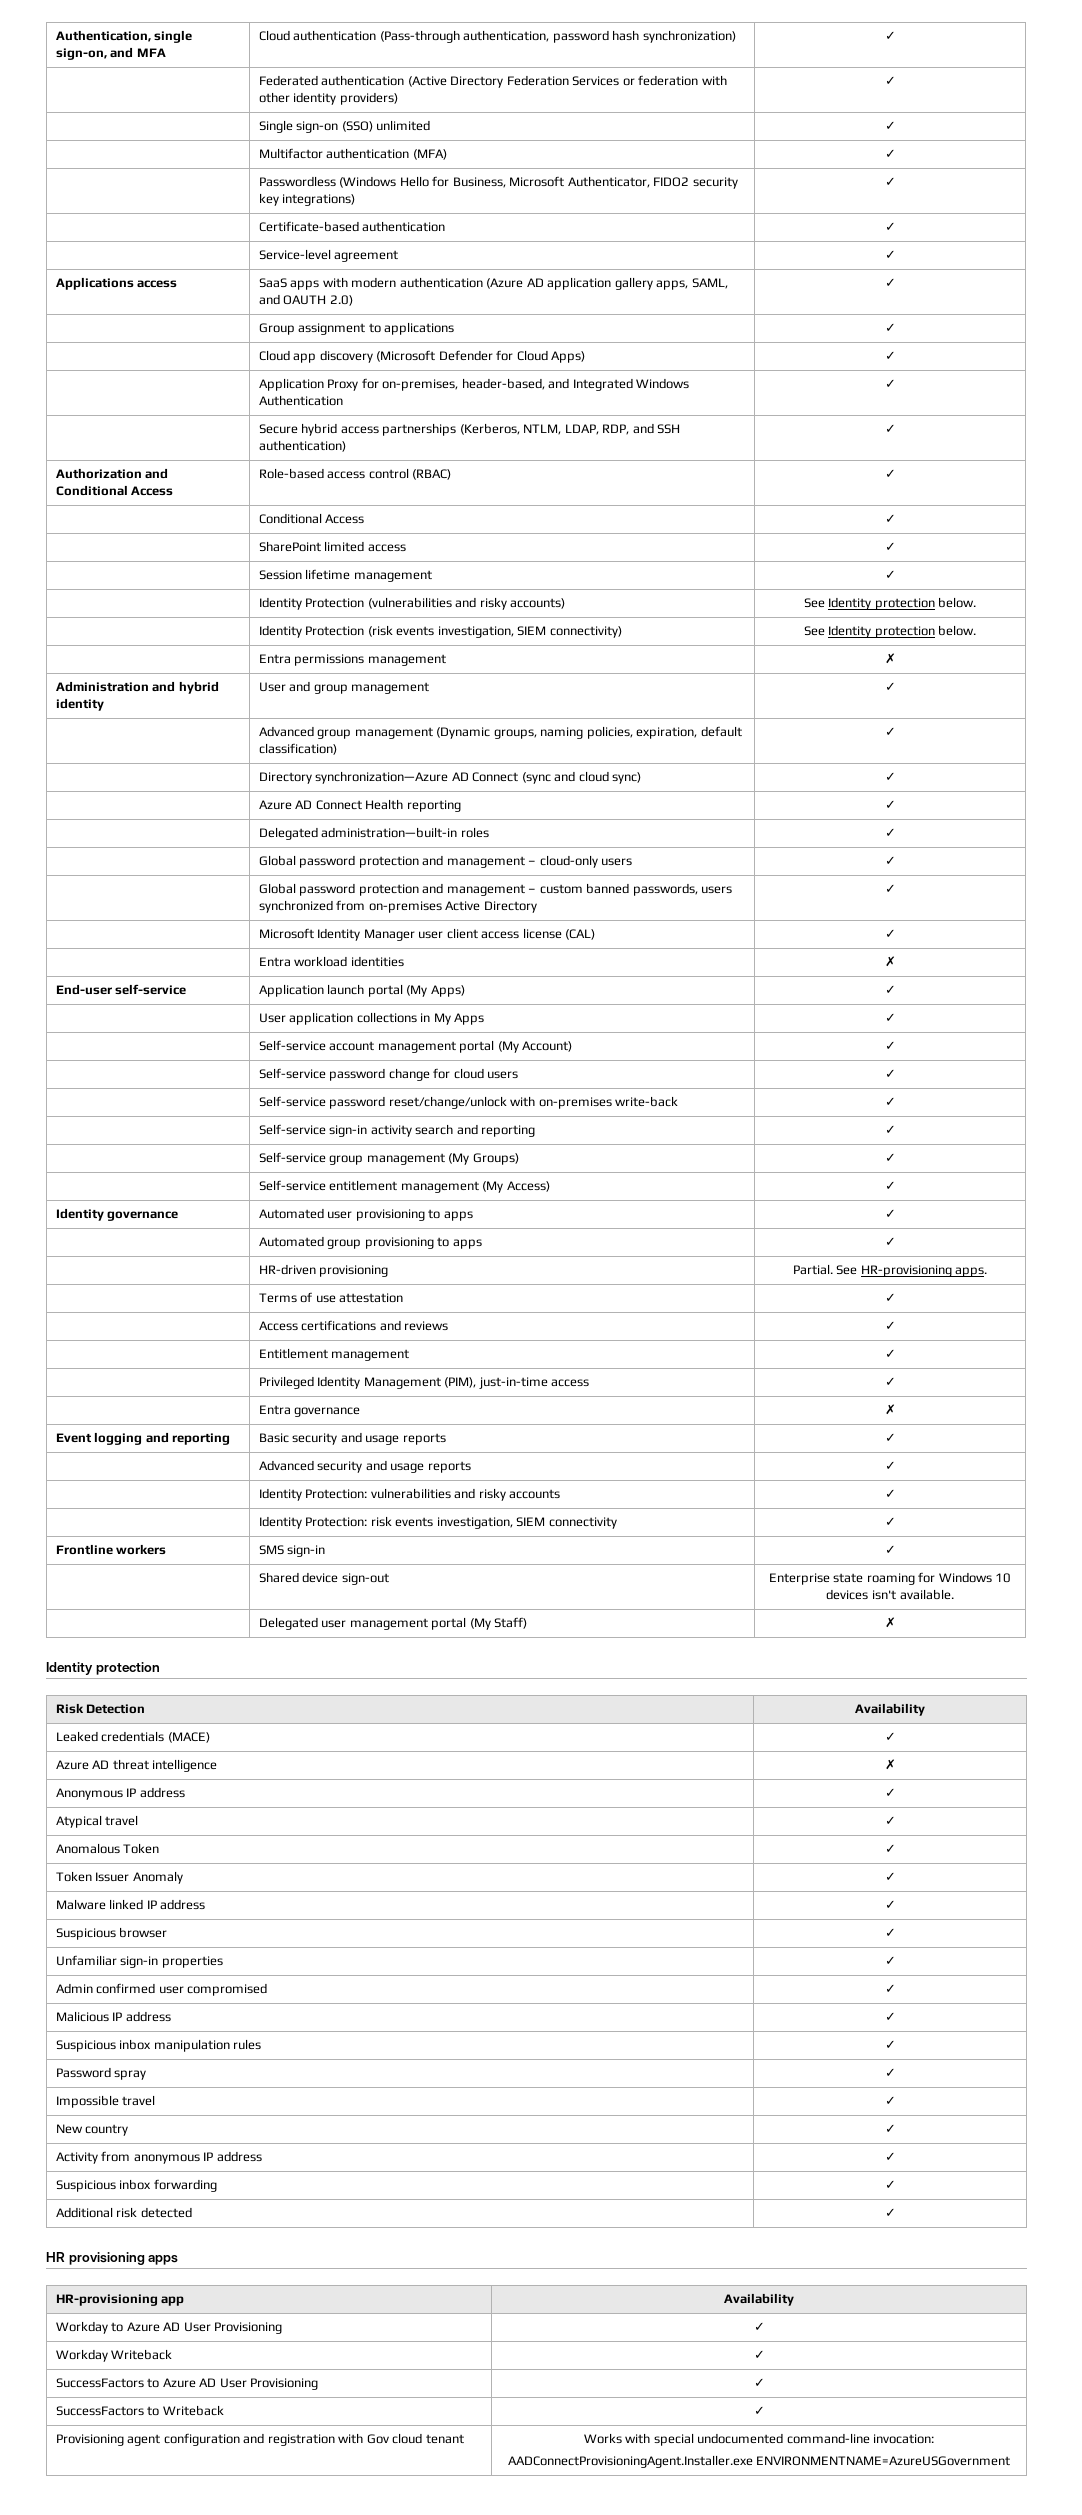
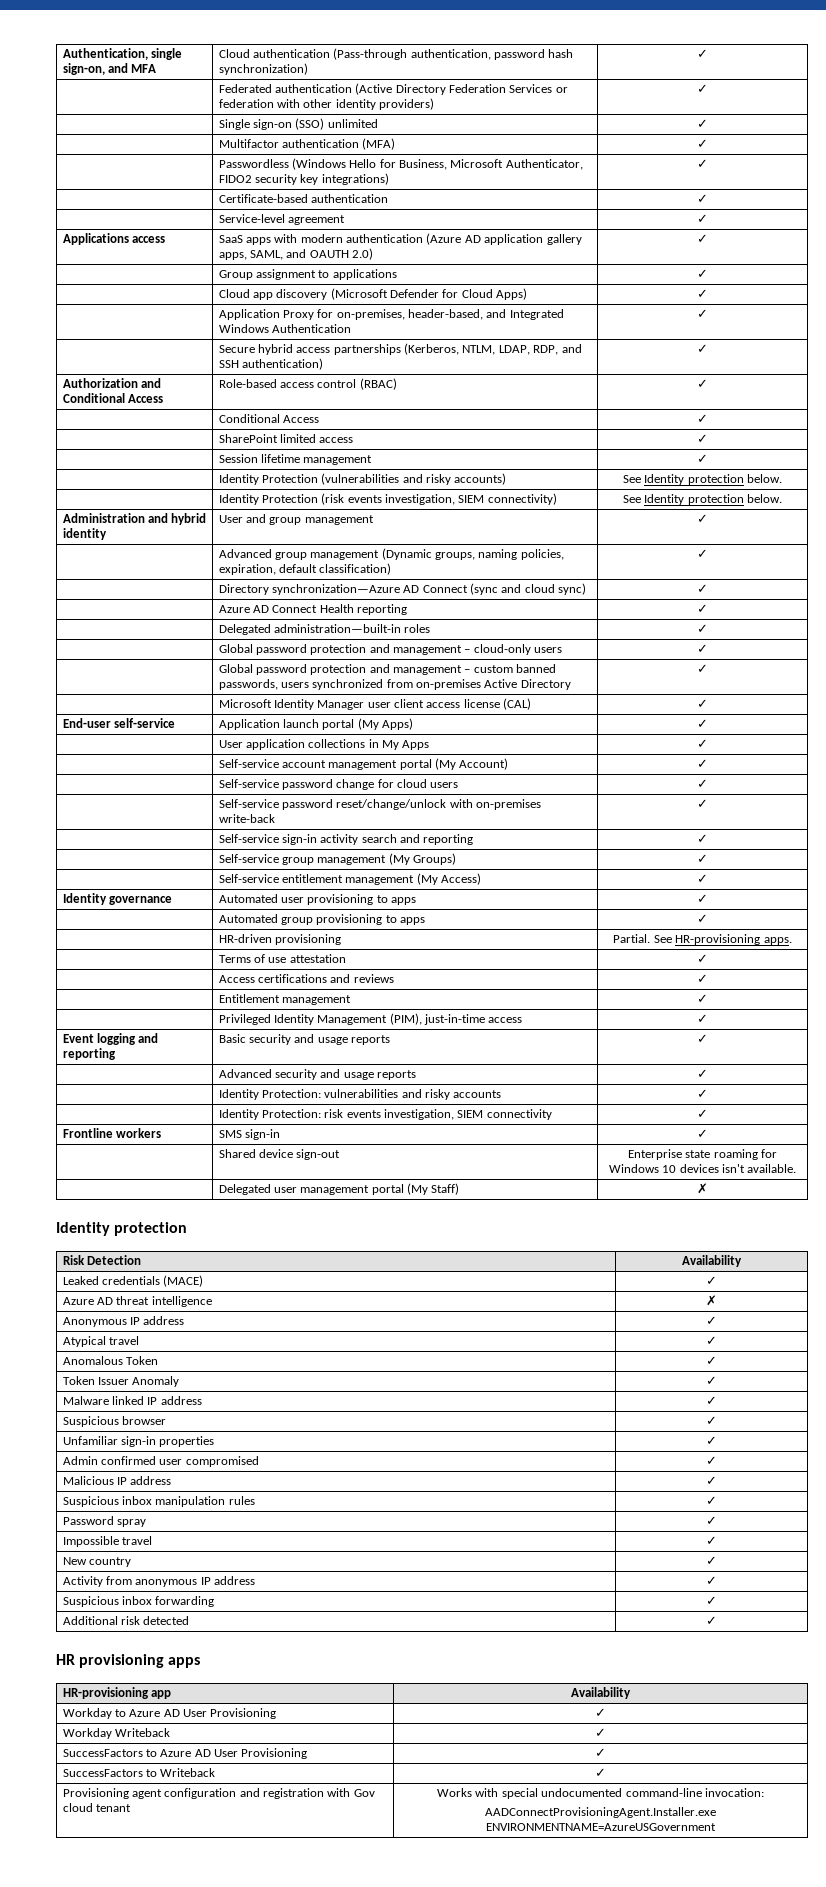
- | Entra permissions management | ✗
- | Entra workload identities | ✗
- | Entra governance | ✗

